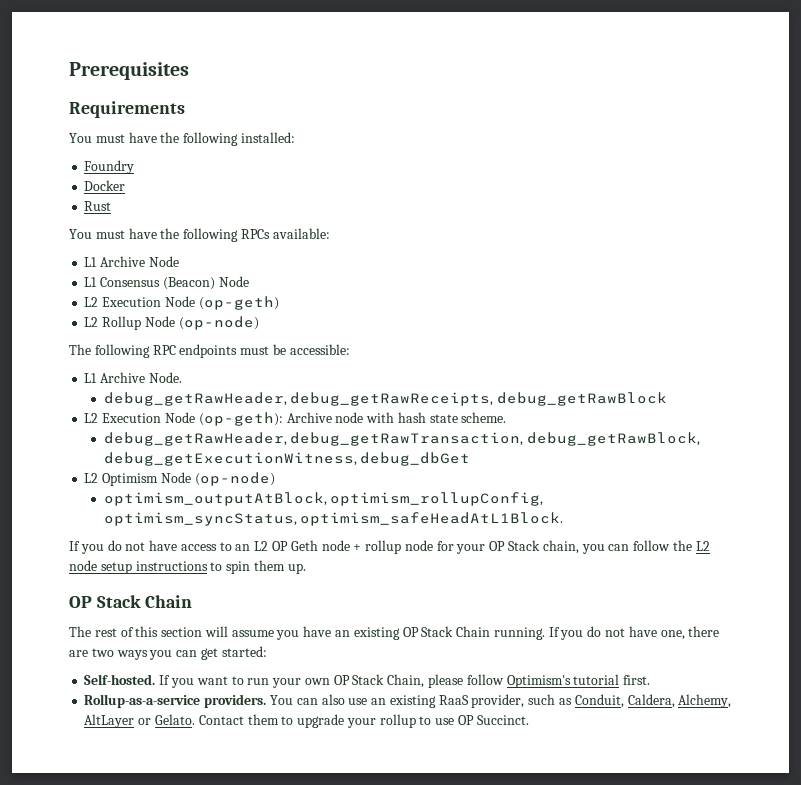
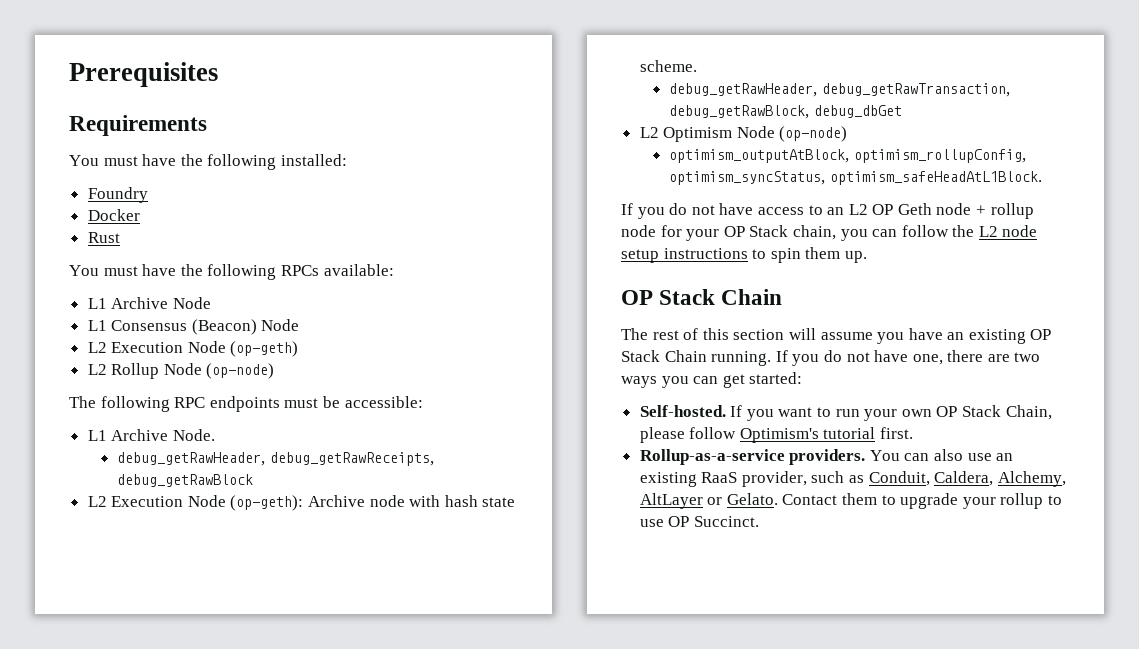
- debug_getRawHeader, debug_getRawTransaction, debug_getRawBlock, debug_getExecutionWitness, debug_dbGet
+ debug_getRawHeader, debug_getRawTransaction, debug_getRawBlock, debug_dbGet

